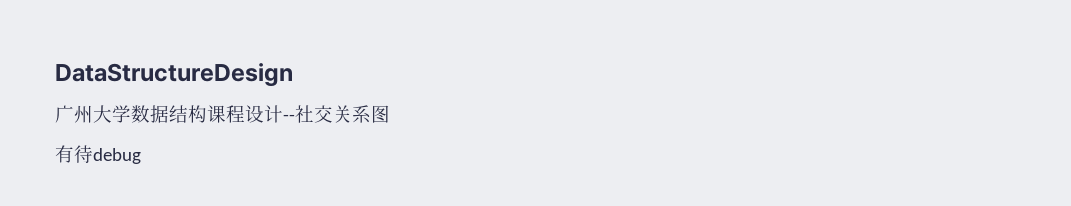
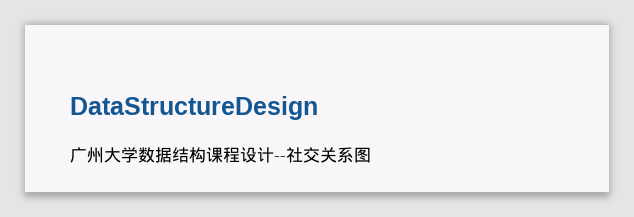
- 有待debug

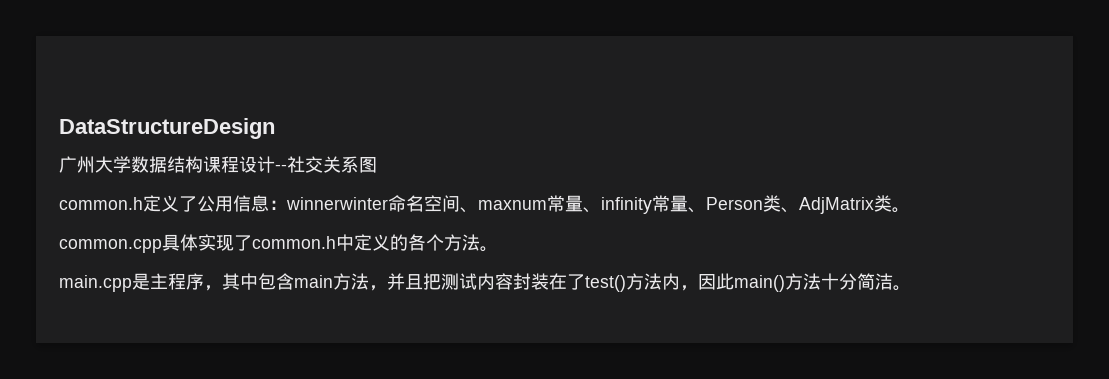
+ common.h定义了公用信息：winnerwinter命名空间、maxnum常量、infinity常量、Person类、AdjMatrix类。
+ common.cpp具体实现了common.h中定义的各个方法。
+ main.cpp是主程序，其中包含main方法，并且把测试内容封装在了test()方法内，因此main()方法十分简洁。

